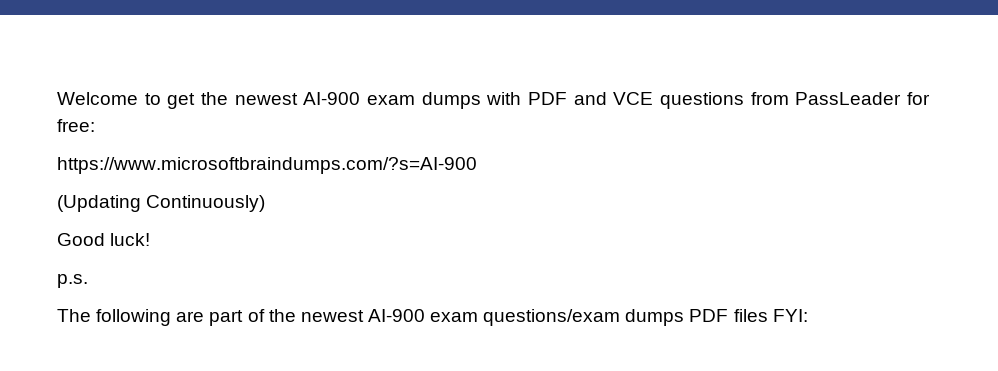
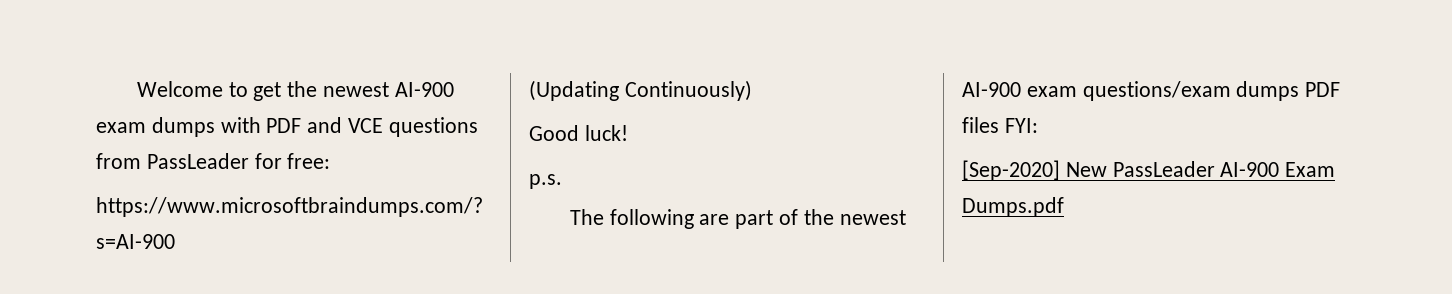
+ [Sep-2020] New PassLeader AI-900 Exam Dumps.pdf

